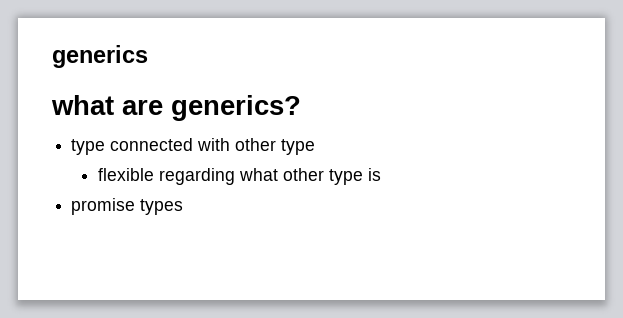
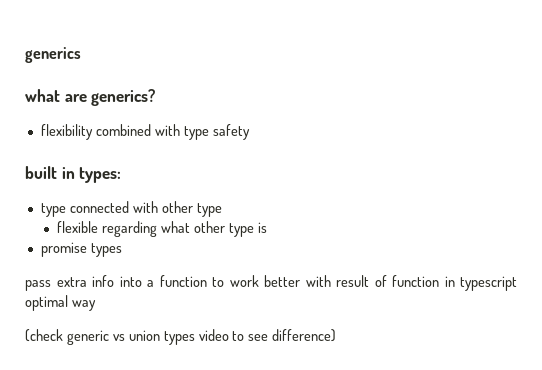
+ flexibility combined with type safety
+ built in types:
+ pass extra info into a function to work better with result of function in typescript optimal way
+ (check generic vs union types video to see difference)

